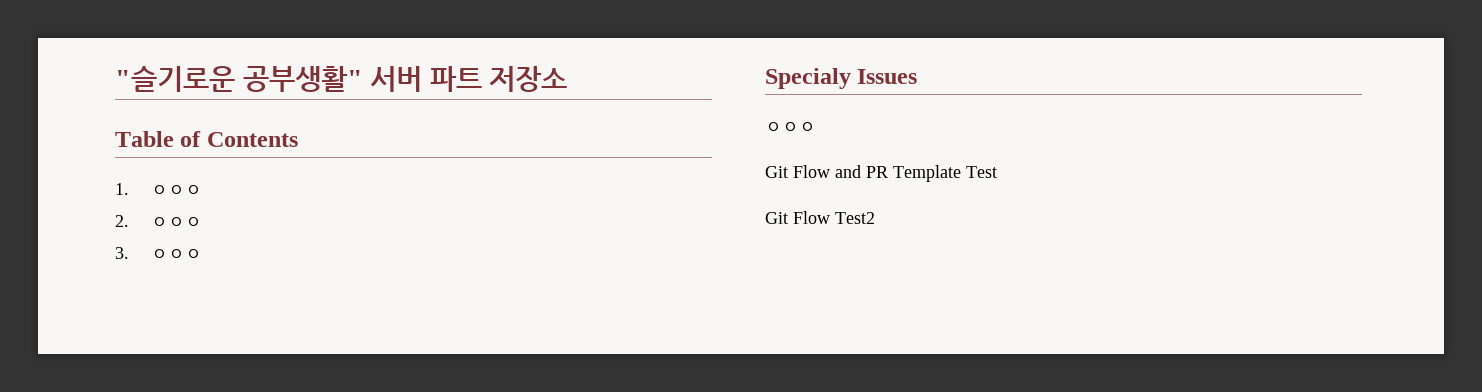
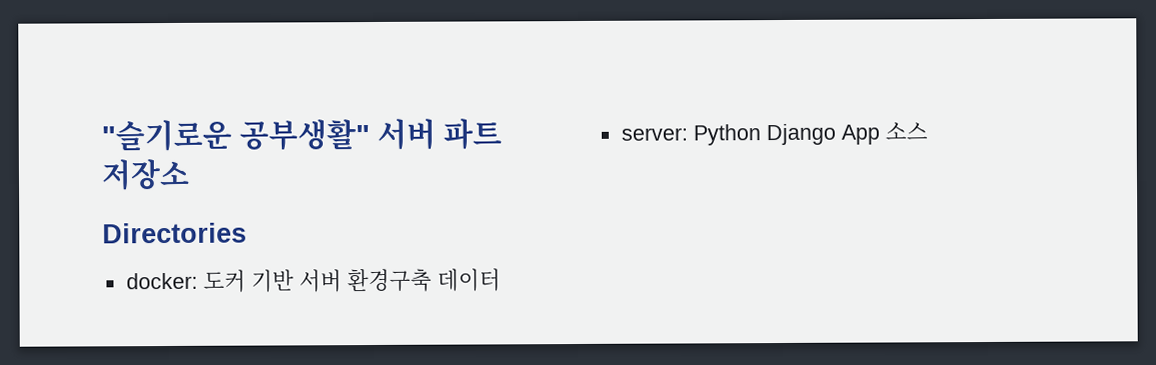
- Table of Contents
- 1. ㅇㅇㅇ
- 2. ㅇㅇㅇ
- 3. ㅇㅇㅇ
- Specialy Issues
- ㅇㅇㅇ
- Git Flow and PR Template Test
- Git Flow Test2
+ Directories
+ docker: 도커 기반 서버 환경구축 데이터
+ server: Python Django App 소스

